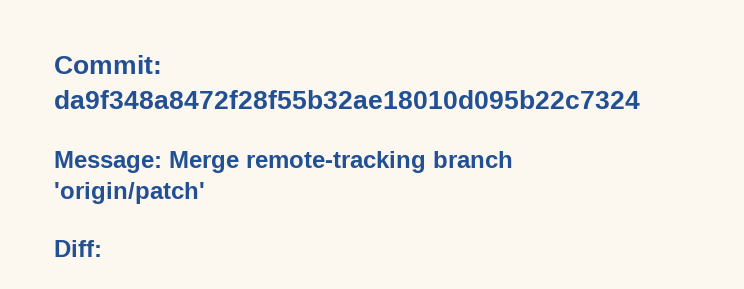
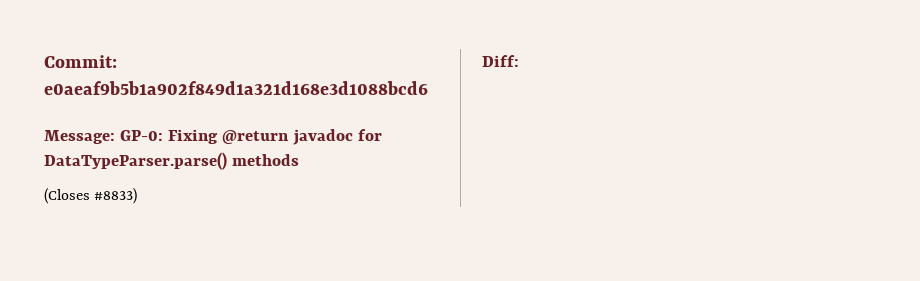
- Commit: da9f348a8472f28f55b32ae18010d095b22c7324
+ Commit: e0aeaf9b5b1a902f849d1a321d168e3d1088bcd6
- Message: Merge remote-tracking branch 'origin/patch'
+ Message: GP-0: Fixing @return javadoc for DataTypeParser.parse() methods
+ (Closes #8833)

